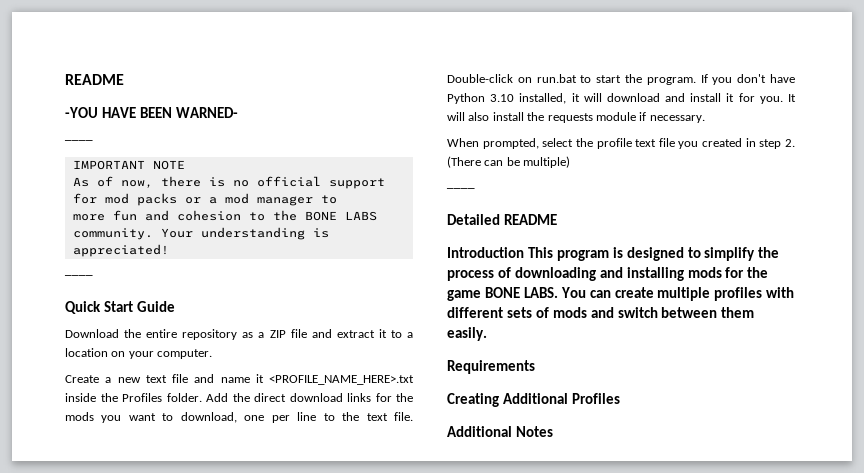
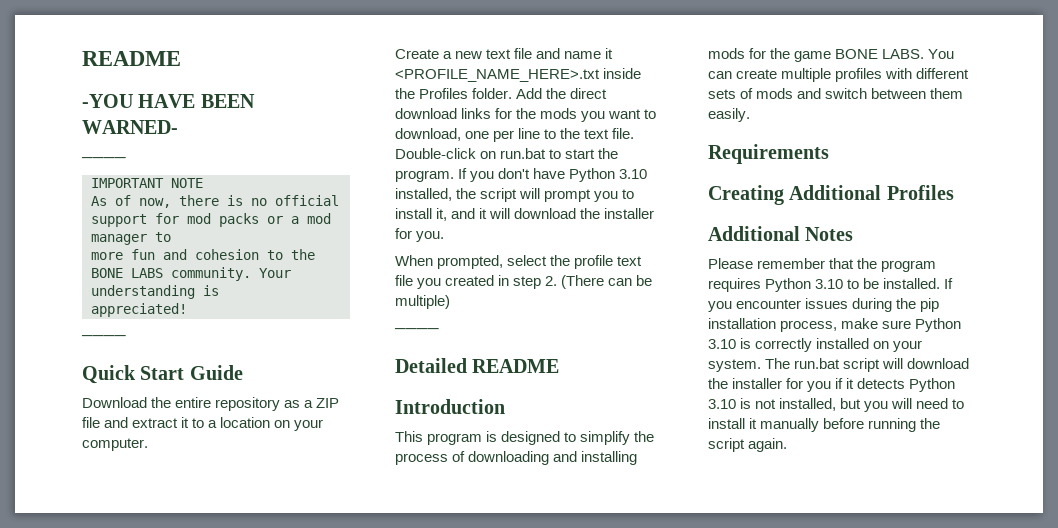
- If you don't have Python 3.10 installed, it will download and install it for you. It will also install the requests module if necessary.
+ If you don't have Python 3.10 installed, the script will prompt you to install it, and it will download the installer for you.
- Introduction This program is designed to simplify the process of downloading and installing mods for the game BONE LABS.
+ Introduction
+ This program is designed to simplify the process of downloading and installing mods for the game BONE LABS.
+ Please remember that the program requires Python 3.10 to be installed. If you encounter issues during the pip installation process, make sure Python 3.10 is correctly installed on your system. The run.bat script will download the installer for you if it detects Python 3.10 is not installed, but you will need to install it manually before running the script again.

